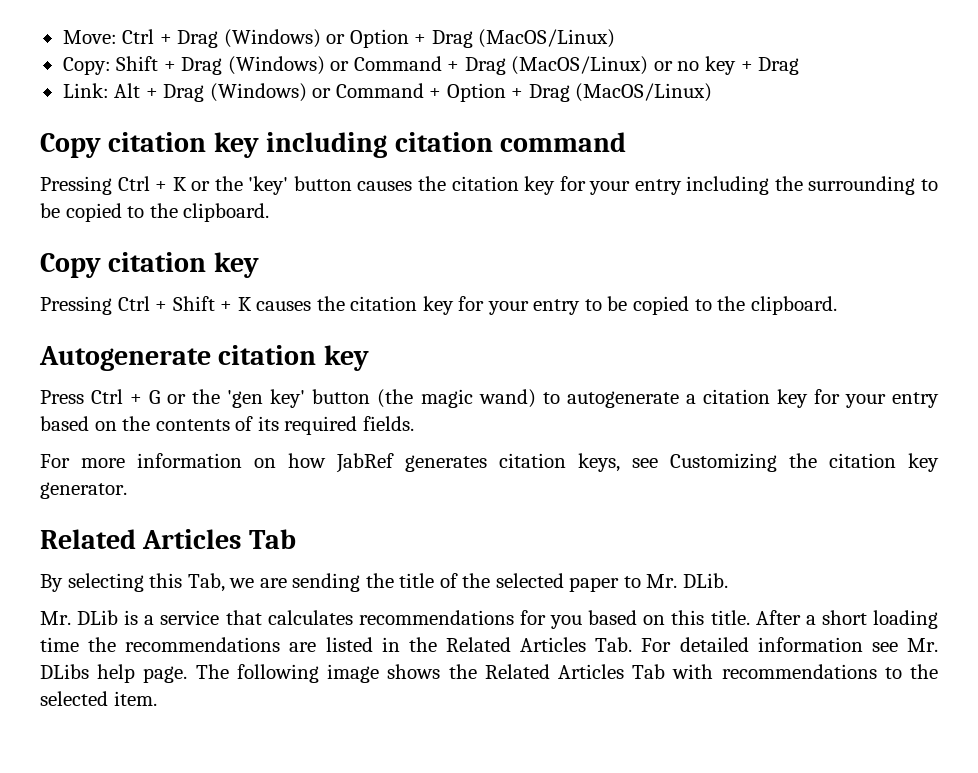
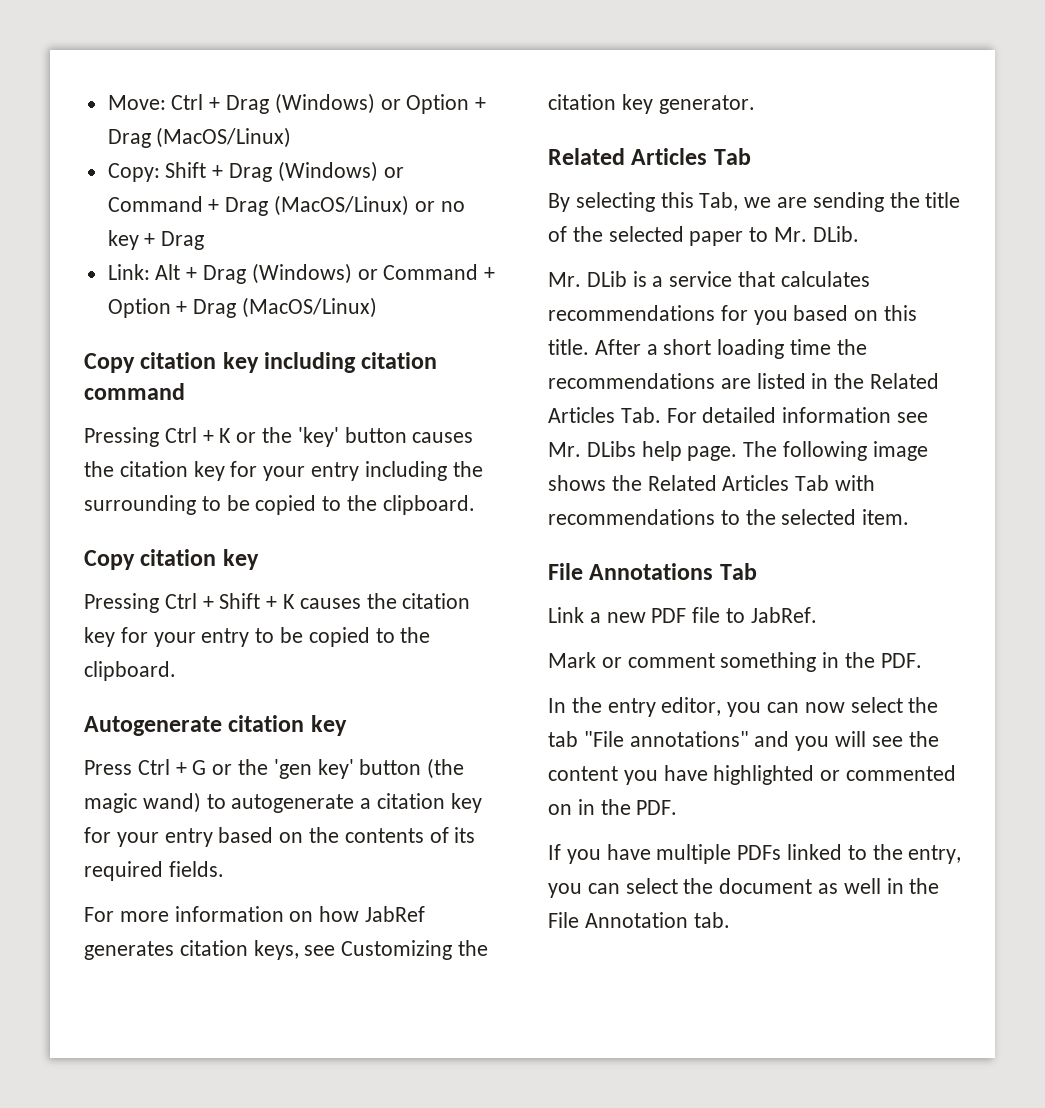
+ File Annotations Tab
+ Link a new PDF file to JabRef.
+ Mark or comment something in the PDF.
+ In the entry editor, you can now select the tab "File annotations" and you will see the content you have highlighted or commented on in the PDF.
+ If you have multiple PDFs linked to the entry, you can select the document as well in the File Annotation tab.

